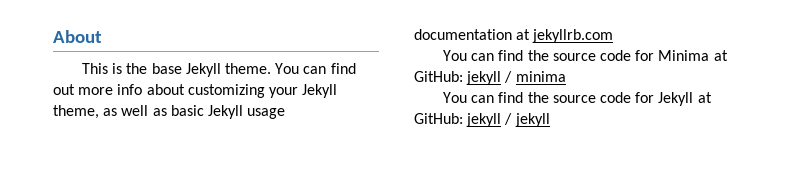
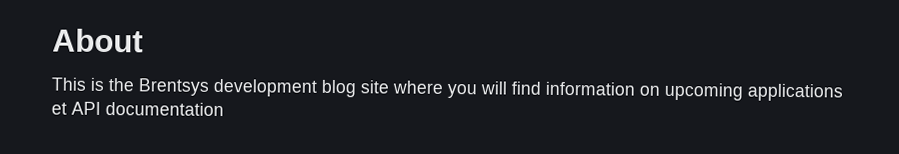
- This is the base Jekyll theme. You can find out more info about customizing your Jekyll theme, as well as basic Jekyll usage documentation at jekyllrb.com
- You can find the source code for Minima at GitHub: jekyll / minima
- You can find the source code for Jekyll at GitHub: jekyll / jekyll
+ This is the Brentsys development blog site where you will find information on upcoming applications et API documentation

